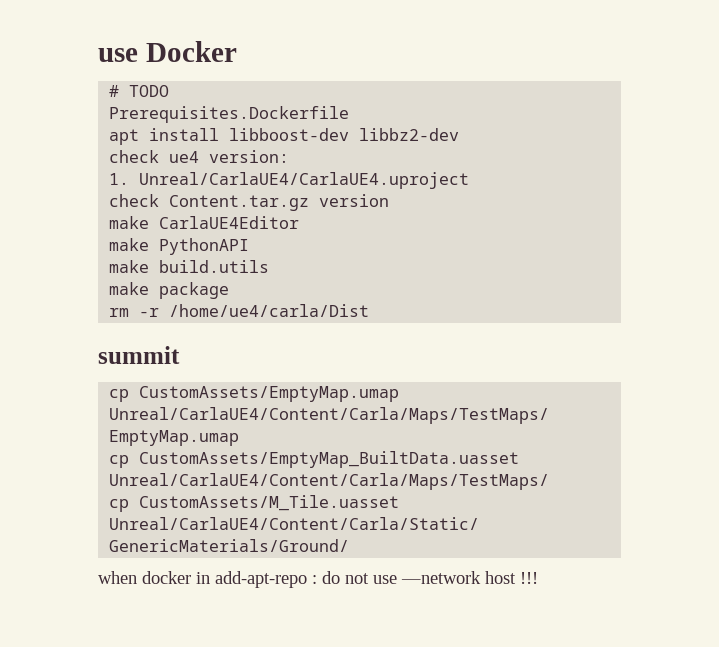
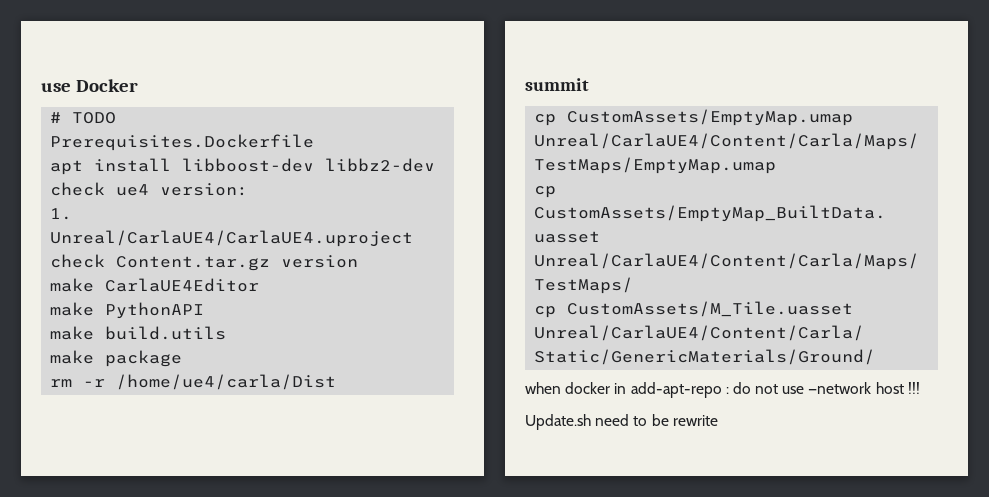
+ Update.sh need to be rewrite

